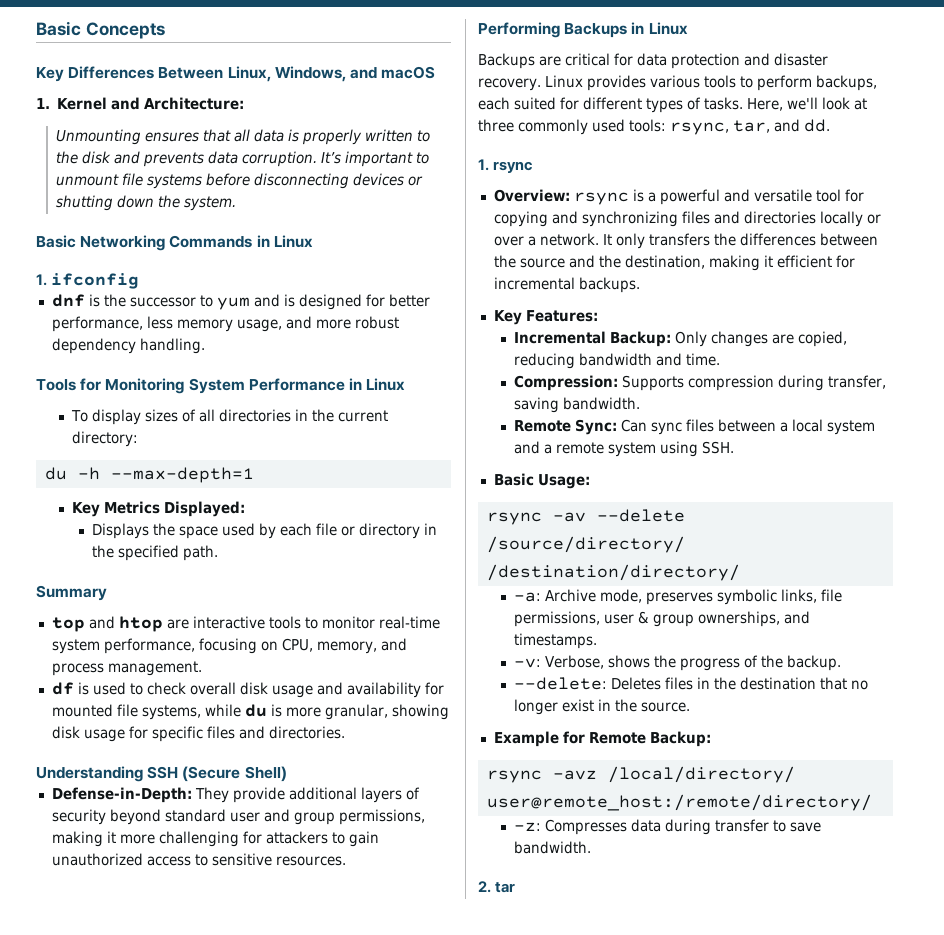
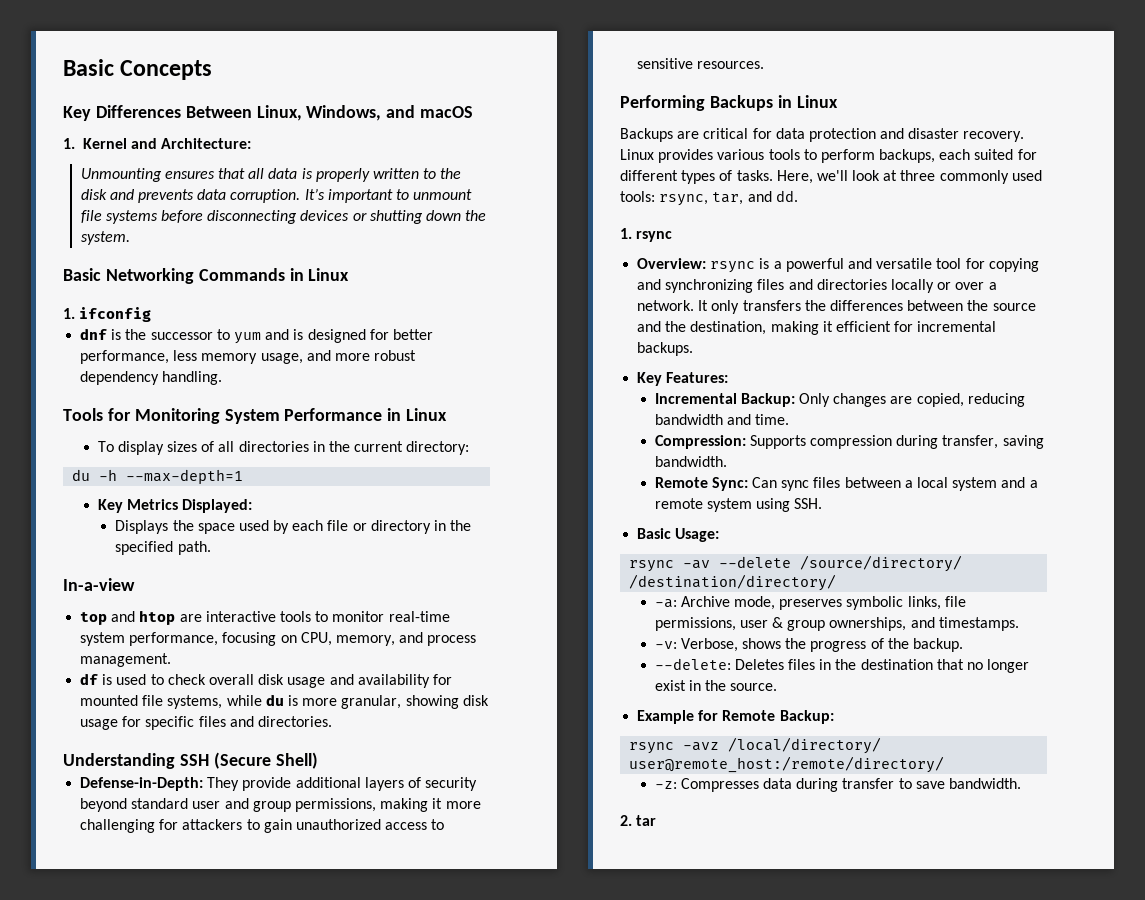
- Summary
+ In-a-view

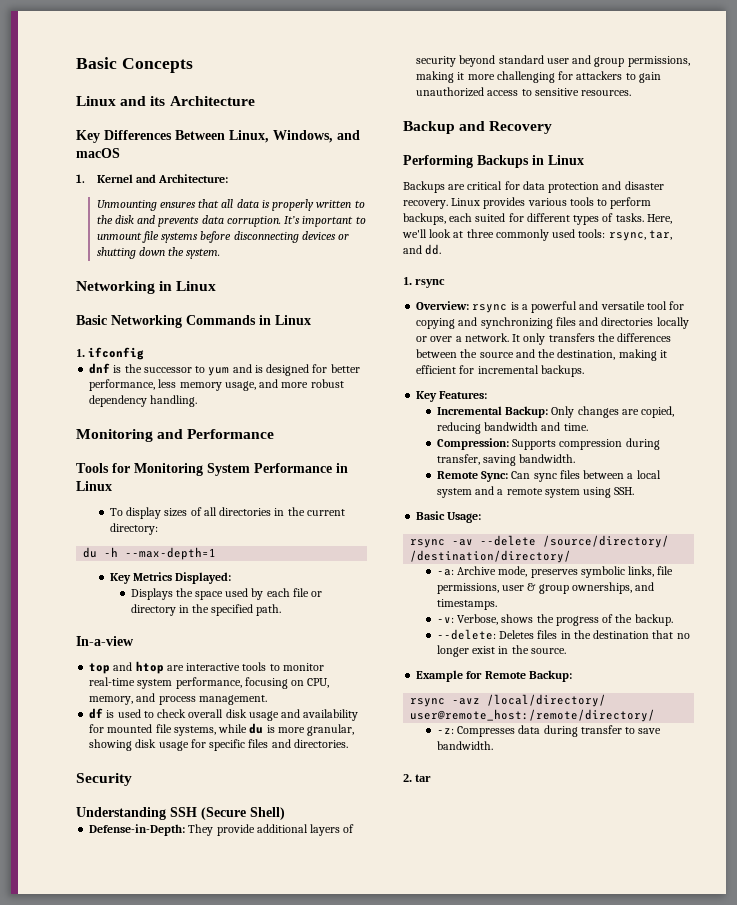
+ Linux and its Architecture
+ Networking in Linux
+ Monitoring and Performance
+ Security
+ Backup and Recovery

